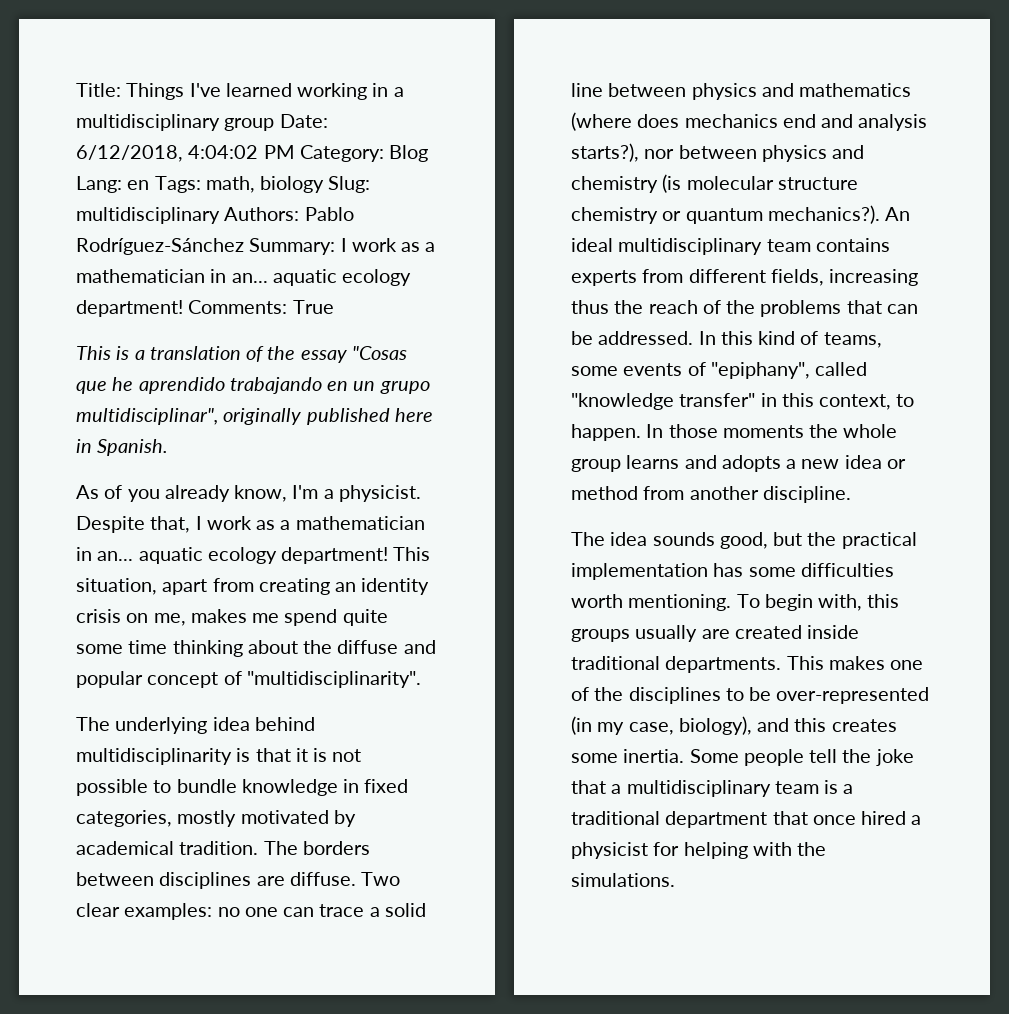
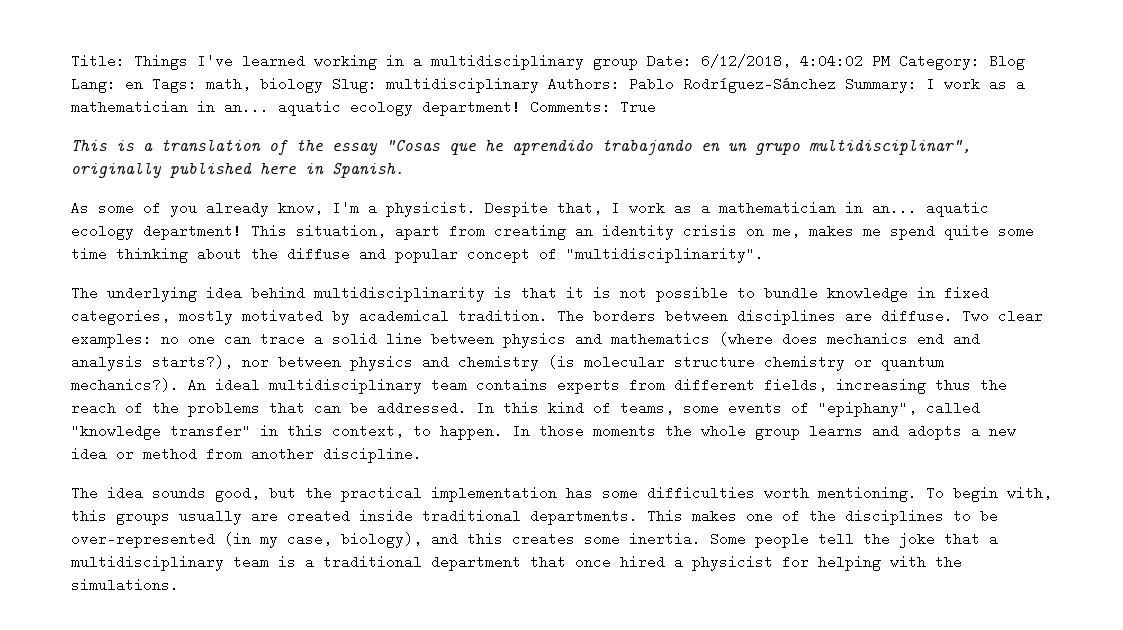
- As of you already know, I'm a physicist.
+ As some of you already know, I'm a physicist.

